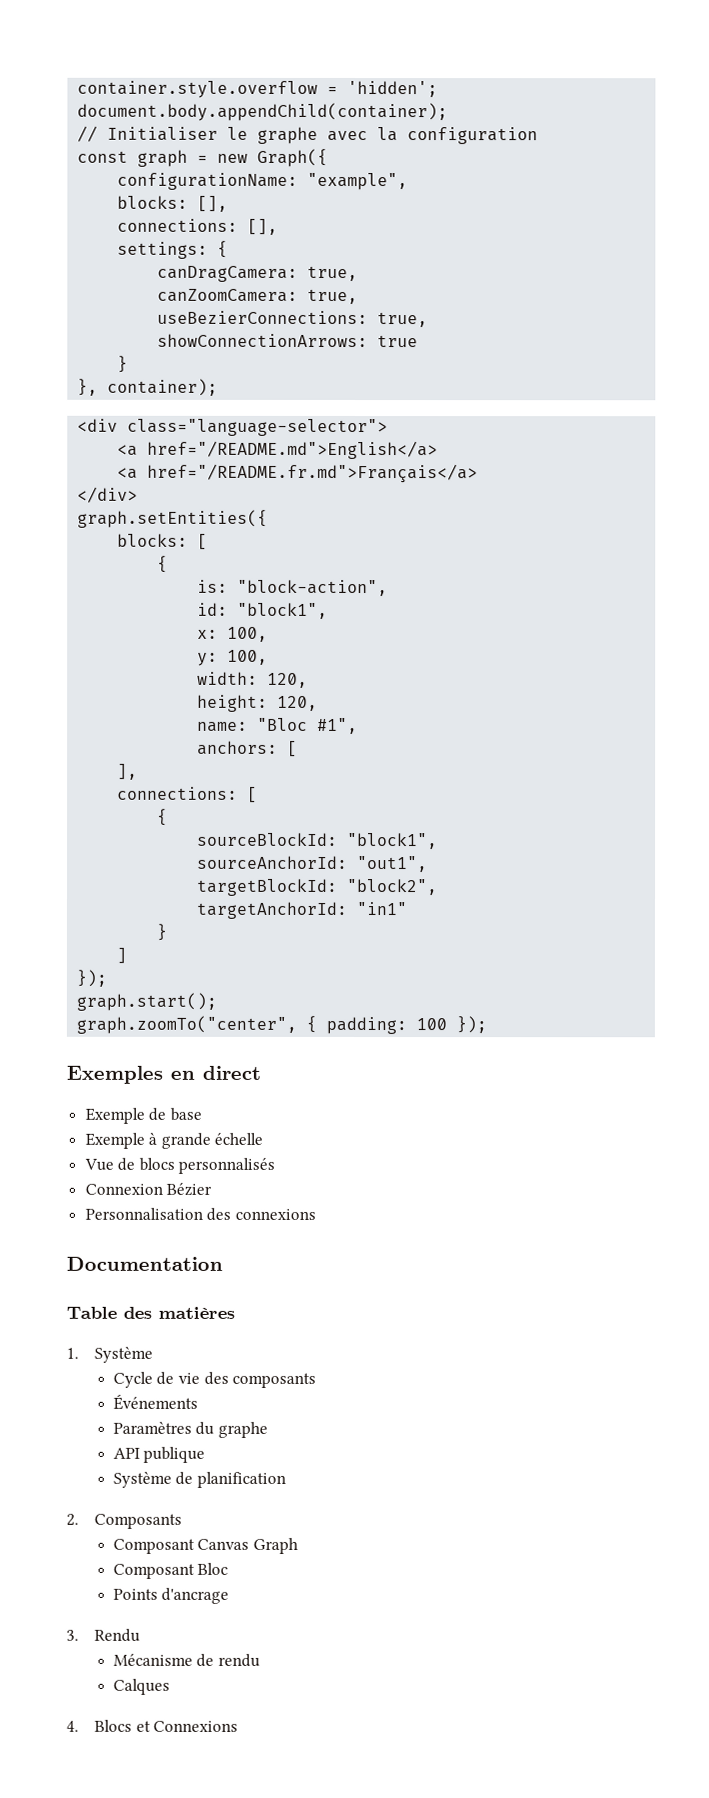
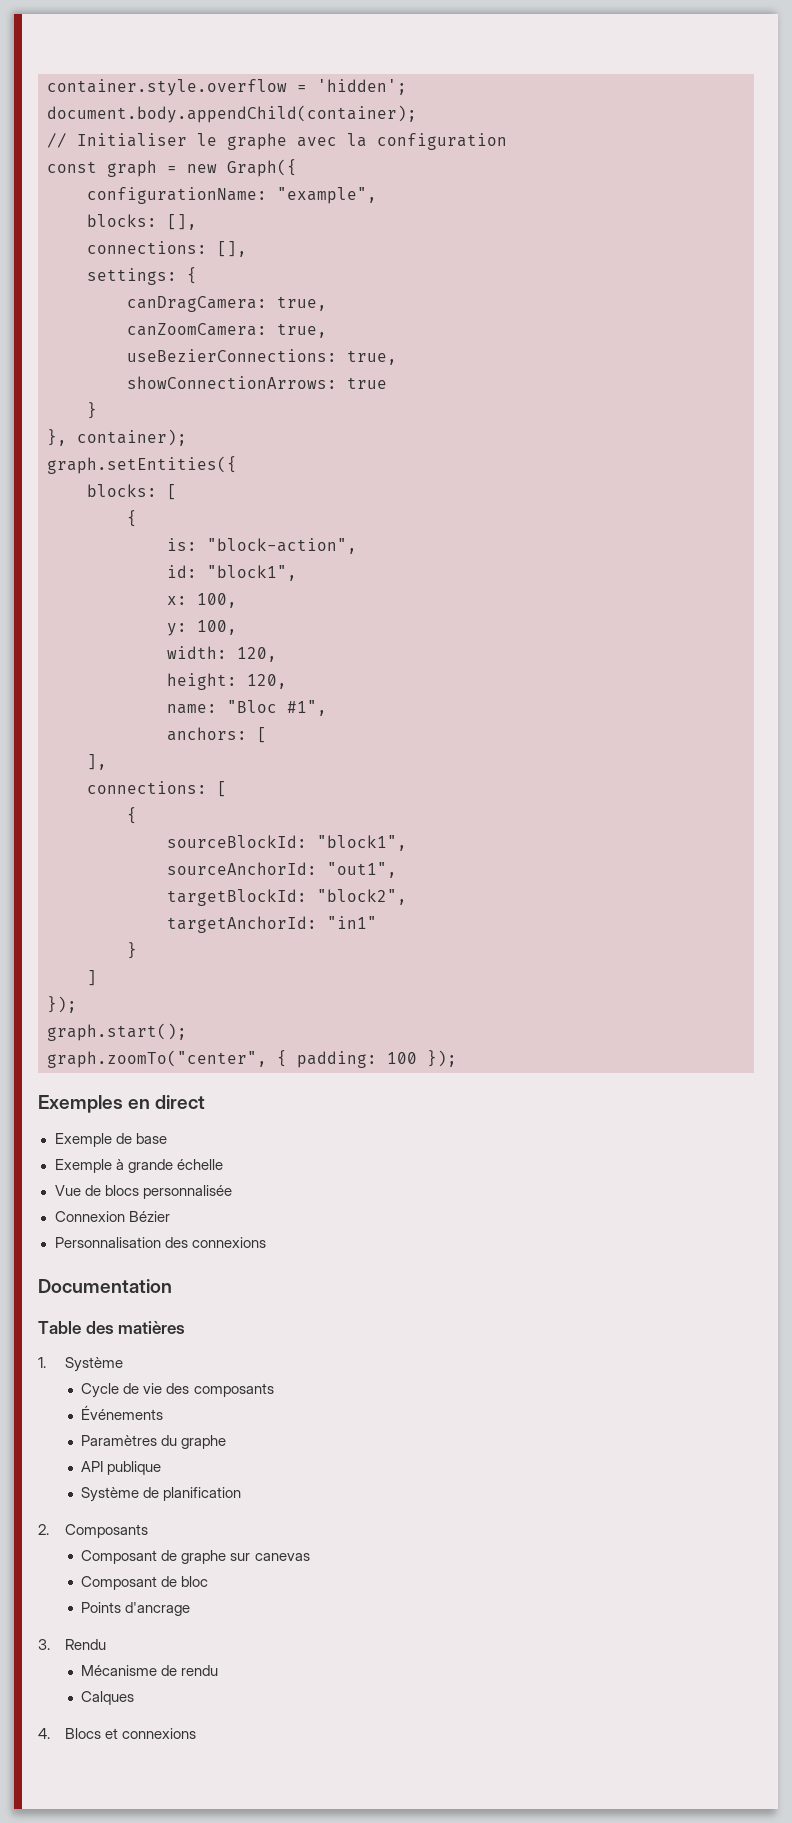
- <div class="language-selector">
- <a href="/README.md">English</a>
- <a href="/README.fr.md">Français</a>
- </div>
- Vue de blocs personnalisés
+ Vue de blocs personnalisée
- Composant Canvas Graph
- Composant Bloc
+ Composant de graphe sur canevas
+ Composant de bloc
- 4. Blocs et Connexions
+ 4. Blocs et connexions

